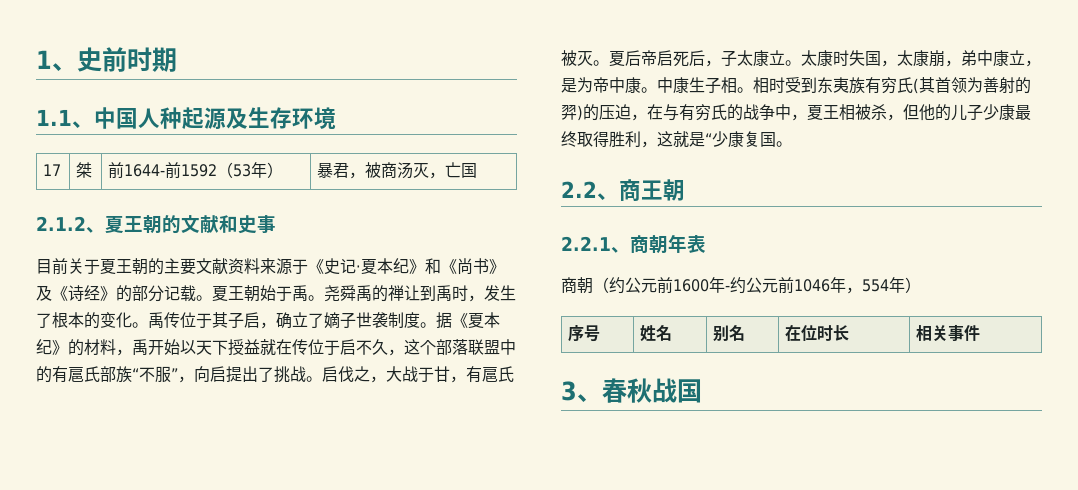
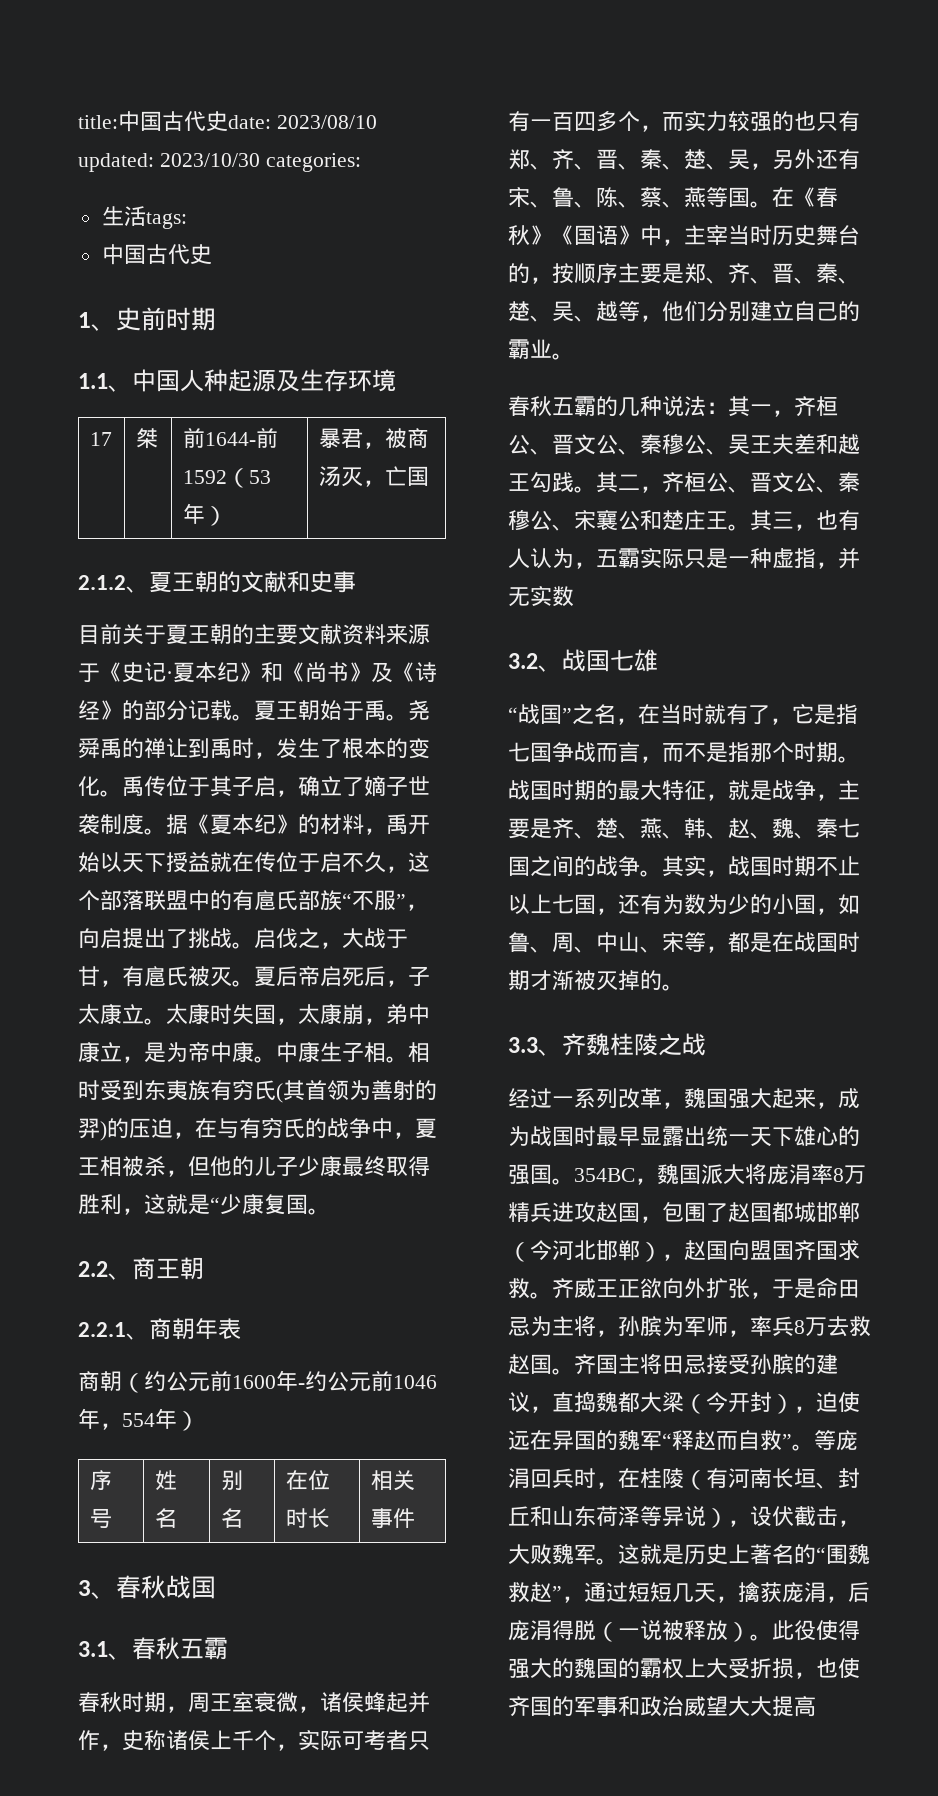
+ title:中国古代史date: 2023/08/10 updated: 2023/10/30 categories:
+ 生活tags:
+ 中国古代史
+ 3.1、春秋五霸
+ 春秋时期，周王室衰微，诸侯蜂起并作，史称诸侯上千个，实际可考者只有一百四多个，而实力较强的也只有郑、齐、晋、秦、楚、吴，另外还有宋、鲁、陈、蔡、燕等国。在《春秋》《国语》中，主宰当时历史舞台的，按顺序主要是郑、齐、晋、秦、楚、吴、越等，他们分别建立自己的霸业。
+ 春秋五霸的几种说法：其一，齐桓公、晋文公、秦穆公、吴王夫差和越王勾践。其二，齐桓公、晋文公、秦穆公、宋襄公和楚庄王。其三，也有人认为，五霸实际只是一种虚指，并无实数
+ 3.2、战国七雄
+ “战国”之名，在当时就有了，它是指七国争战而言，而不是指那个时期。战国时期的最大特征，就是战争，主要是齐、楚、燕、韩、赵、魏、秦七国之间的战争。其实，战国时期不止以上七国，还有为数为少的小国，如鲁、周、中山、宋等，都是在战国时期才渐被灭掉的。
+ 3.3、齐魏桂陵之战
+ 经过一系列改革，魏国强大起来，成为战国时最早显露出统一天下雄心的强国。354BC，魏国派大将庞涓率8万精兵进攻赵国，包围了赵国都城邯郸（今河北邯郸），赵国向盟国齐国求救。齐威王正欲向外扩张，于是命田忌为主将，孙膑为军师，率兵8万去救赵国。齐国主将田忌接受孙膑的建议，直捣魏都大梁（今开封），迫使远在异国的魏军“释赵而自救”。等庞涓回兵时，在桂陵（有河南长垣、封丘和山东荷泽等异说），设伏截击，大败魏军。这就是历史上著名的“围魏救赵”，通过短短几天，擒获庞涓，后庞涓得脱（一说被释放）。此役使得强大的魏国的霸权上大受折损，也使齐国的军事和政治威望大大提高

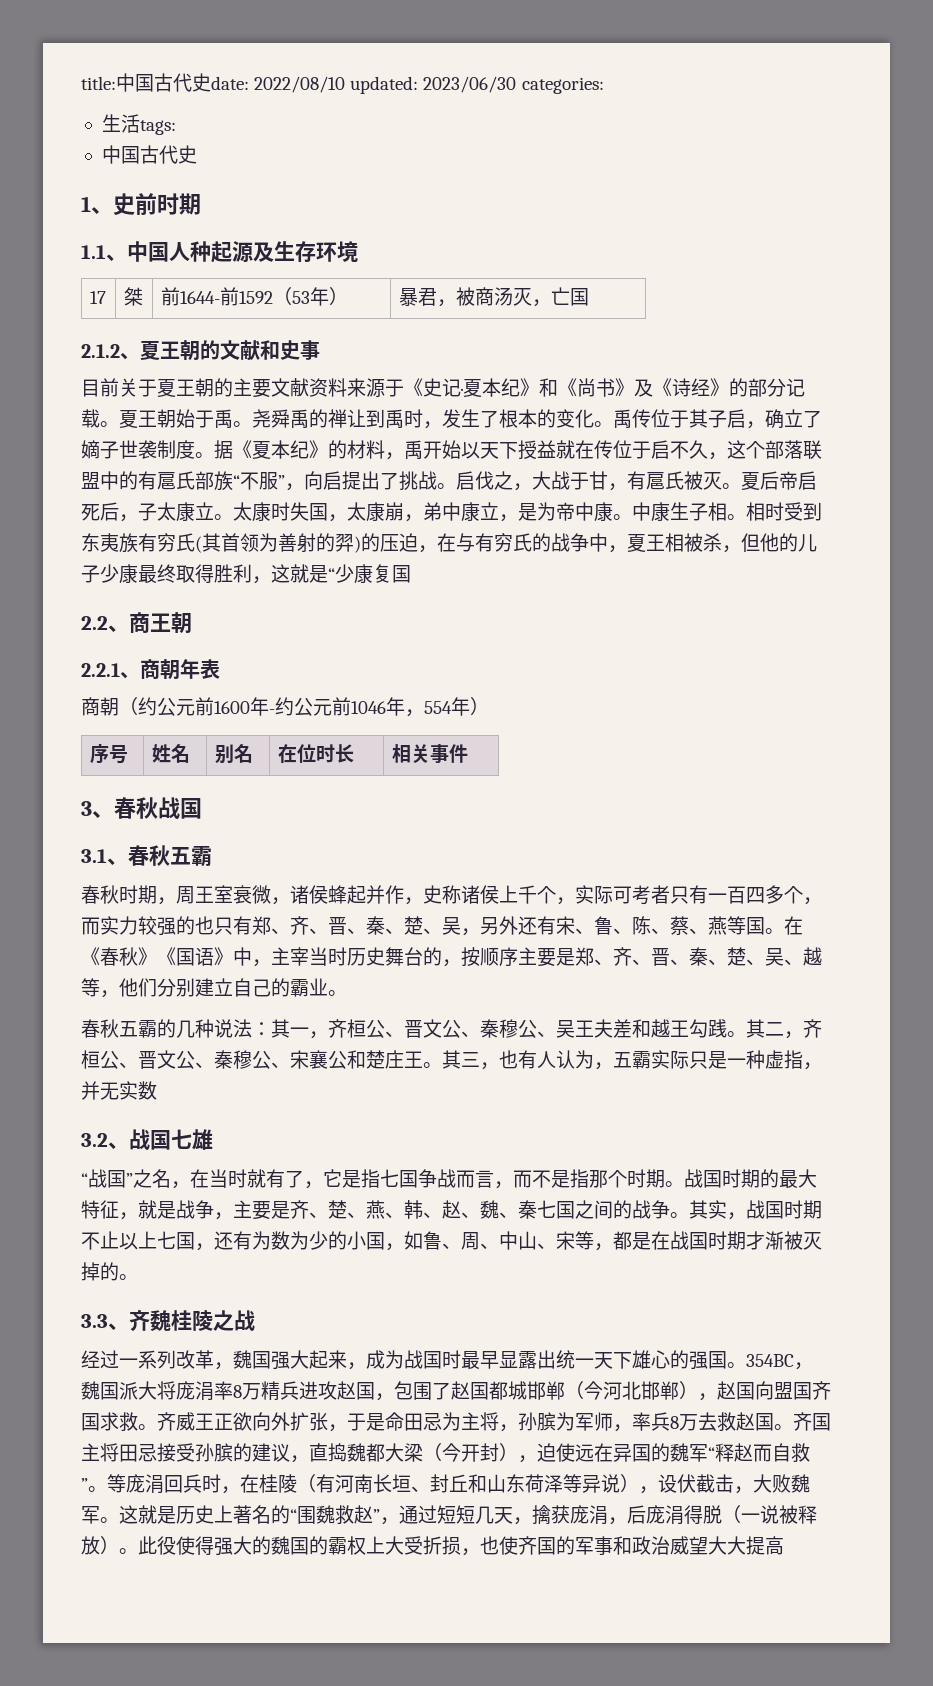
- title:中国古代史date: 2023/08/10 updated: 2023/10/30 categories:
+ title:中国古代史date: 2022/08/10 updated: 2023/06/30 categories:
- 相时受到东夷族有穷氏(其首领为善射的羿)的压迫，在与有穷氏的战争中，夏王相被杀，但他的儿子少康最终取得胜利，这就是“少康复国。
+ 相时受到东夷族有穷氏(其首领为善射的羿)的压迫，在与有穷氏的战争中，夏王相被杀，但他的儿子少康最终取得胜利，这就是“少康复国

